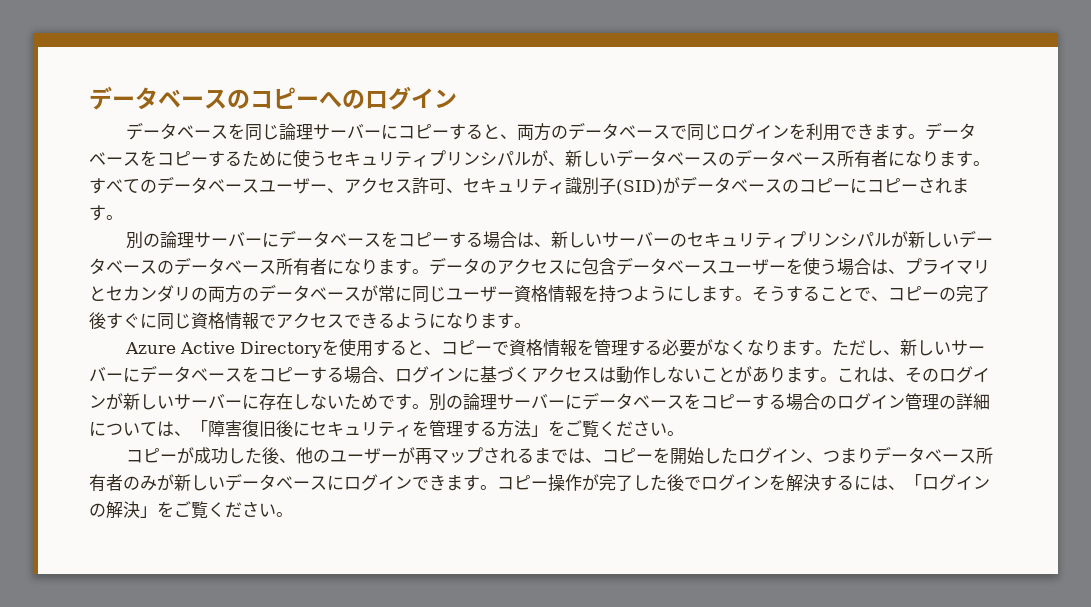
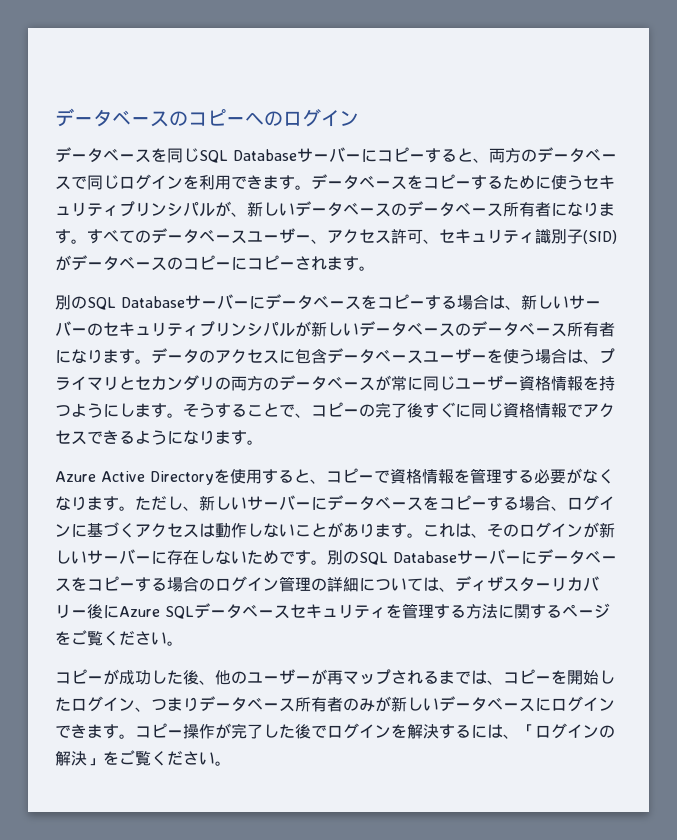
- データベースを同じ論理サーバーにコピーすると、両方のデータベースで同じログインを利用できます。
+ データベースを同じSQL Databaseサーバーにコピーすると、両方のデータベースで同じログインを利用できます。
- 別の論理サーバーにデータベースをコピーする場合は、新しいサーバーのセキュリティプリンシパルが新しいデータベースのデータベース所有者になります。
+ 別のSQL Databaseサーバーにデータベースをコピーする場合は、新しいサーバーのセキュリティプリンシパルが新しいデータベースのデータベース所有者になります。
- 別の論理サーバーにデータベースをコピーする場合のログイン管理の詳細については、「障害復旧後にセキュリティを管理する方法」をご覧ください。
+ 別のSQL Databaseサーバーにデータベースをコピーする場合のログイン管理の詳細については、ディザスターリカバリー後にAzure SQLデータベースセキュリティを管理する方法に関するページをご覧ください。

